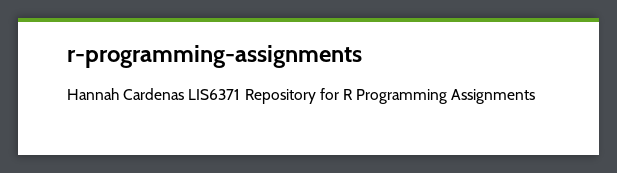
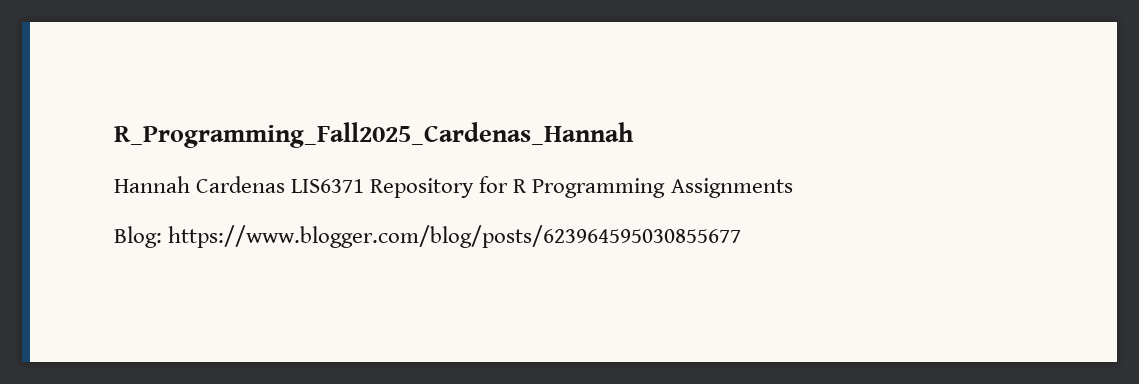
- r-programming-assignments
+ R_Programming_Fall2025_Cardenas_Hannah
+ Blog: https://www.blogger.com/blog/posts/623964595030855677

